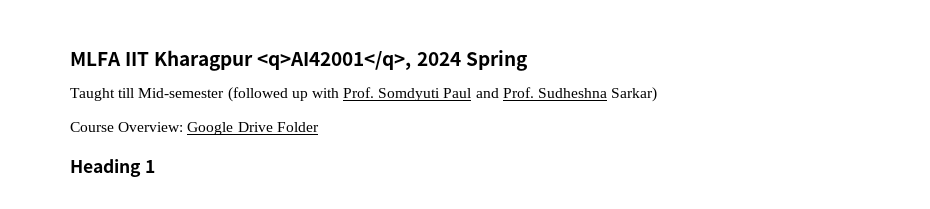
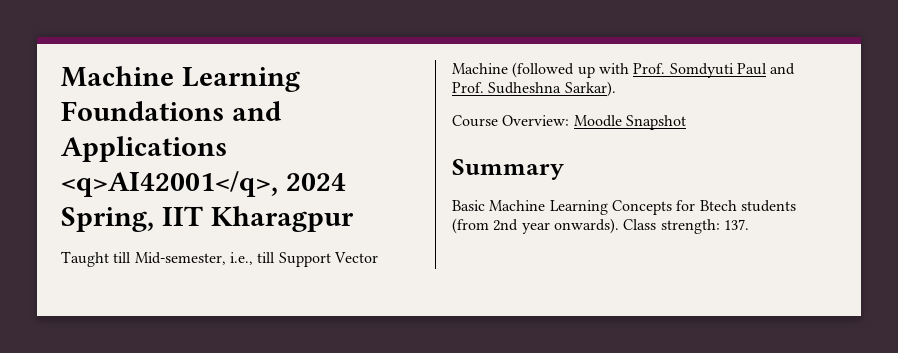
- MLFA IIT Kharagpur <q>AI42001</q>, 2024 Spring
+ Machine Learning Foundations and Applications <q>AI42001</q>, 2024 Spring, IIT Kharagpur
- Taught till Mid-semester (followed up with Prof. Somdyuti Paul and Prof. Sudheshna Sarkar)
+ Taught till Mid-semester, i.e., till Support Vector Machine (followed up with Prof. Somdyuti Paul and Prof. Sudheshna Sarkar).
- Course Overview: Google Drive Folder
- Heading 1
+ Course Overview: Moodle Snapshot
+ Summary
+ Basic Machine Learning Concepts for Btech students (from 2nd year onwards). Class strength: 137.

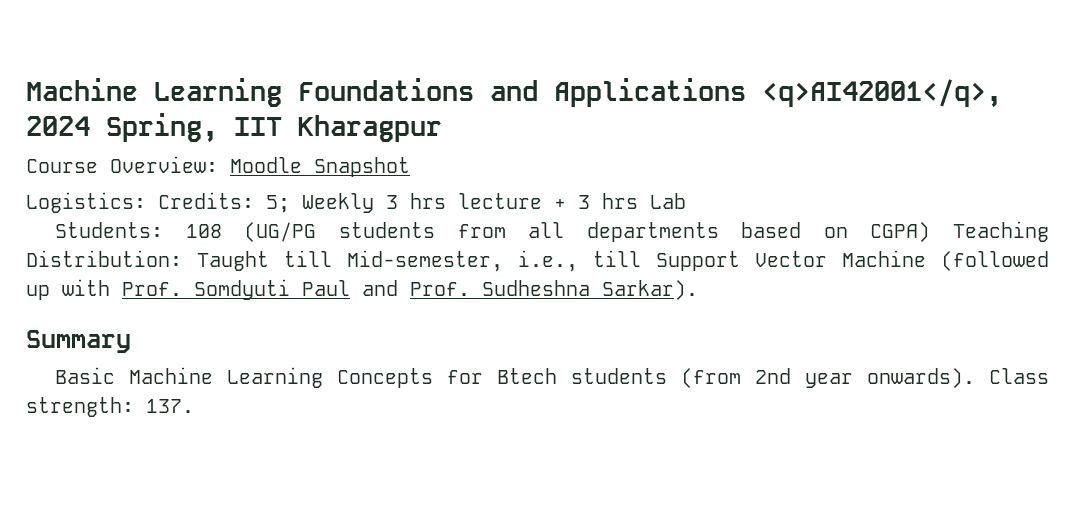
- Taught till Mid-semester, i.e., till Support Vector Machine (followed up with Prof. Somdyuti Paul and Prof. Sudheshna Sarkar).
+ Course Overview: Moodle Snapshot
+ Logistics: Credits: 5; Weekly 3 hrs lecture + 3 hrs Lab
+ Students: 108 (UG/PG students from all departments based on CGPA) Teaching Distribution: Taught till Mid-semester, i.e., till Support Vector Machine (followed up with Prof. Somdyuti Paul and Prof. Sudheshna Sarkar).
- Course Overview: Moodle Snapshot

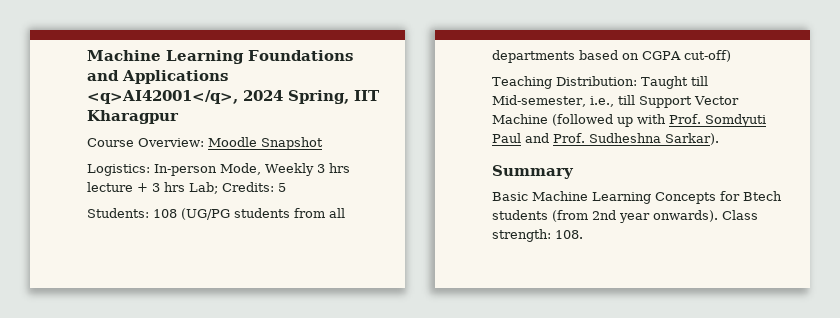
- Logistics: Credits: 5; Weekly 3 hrs lecture + 3 hrs Lab
+ Logistics: In-person Mode, Weekly 3 hrs lecture + 3 hrs Lab; Credits: 5
- Students: 108 (UG/PG students from all departments based on CGPA) Teaching Distribution: Taught till Mid-semester, i.e., till Support Vector Machine (followed up with Prof. Somdyuti Paul and Prof. Sudheshna Sarkar).
+ Students: 108 (UG/PG students from all departments based on CGPA cut-off)
+ Teaching Distribution: Taught till Mid-semester, i.e., till Support Vector Machine (followed up with Prof. Somdyuti Paul and Prof. Sudheshna Sarkar).
- Class strength: 137.
+ Class strength: 108.

